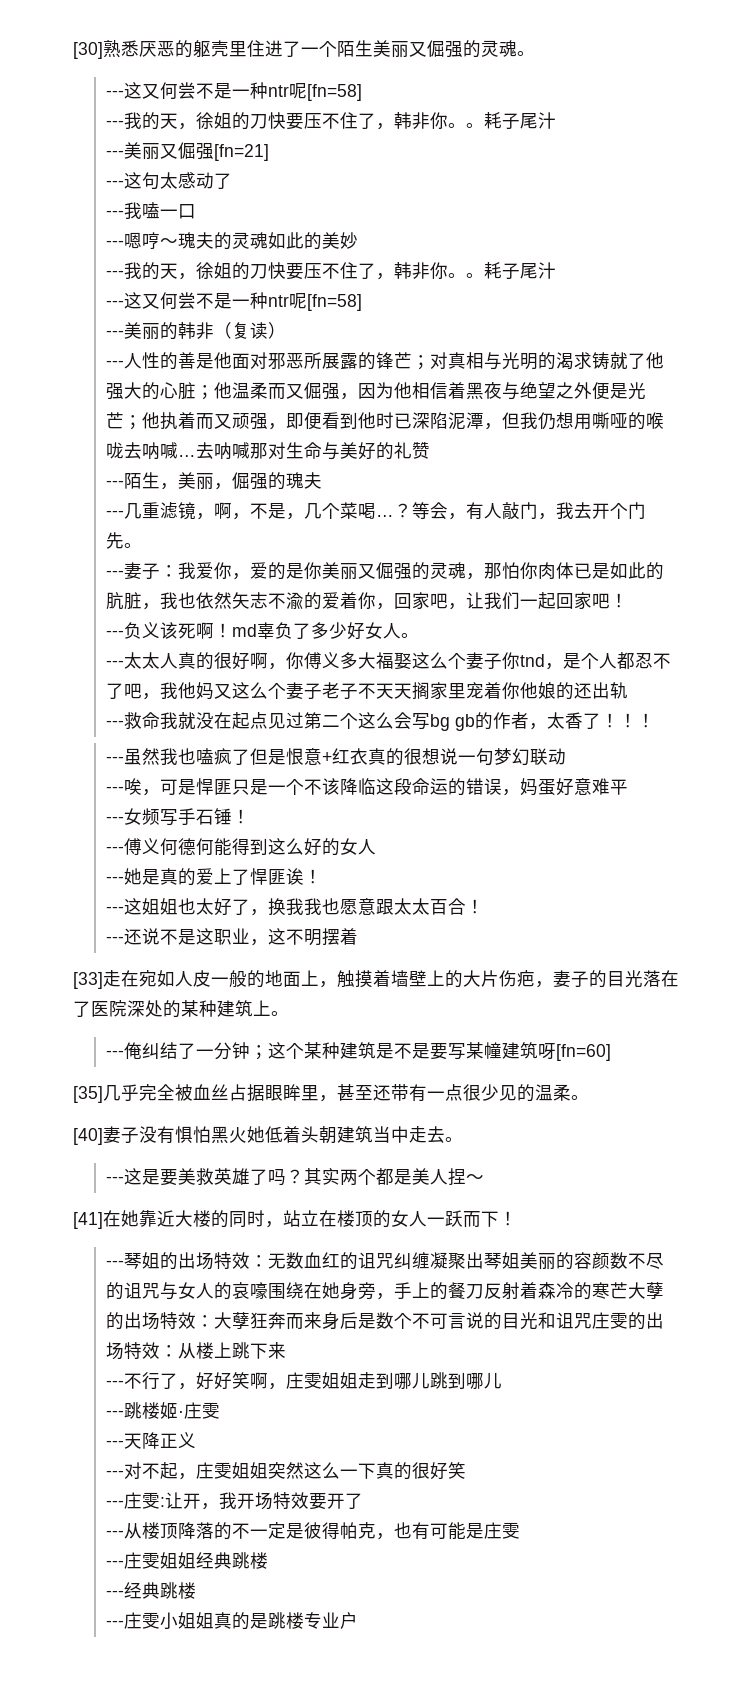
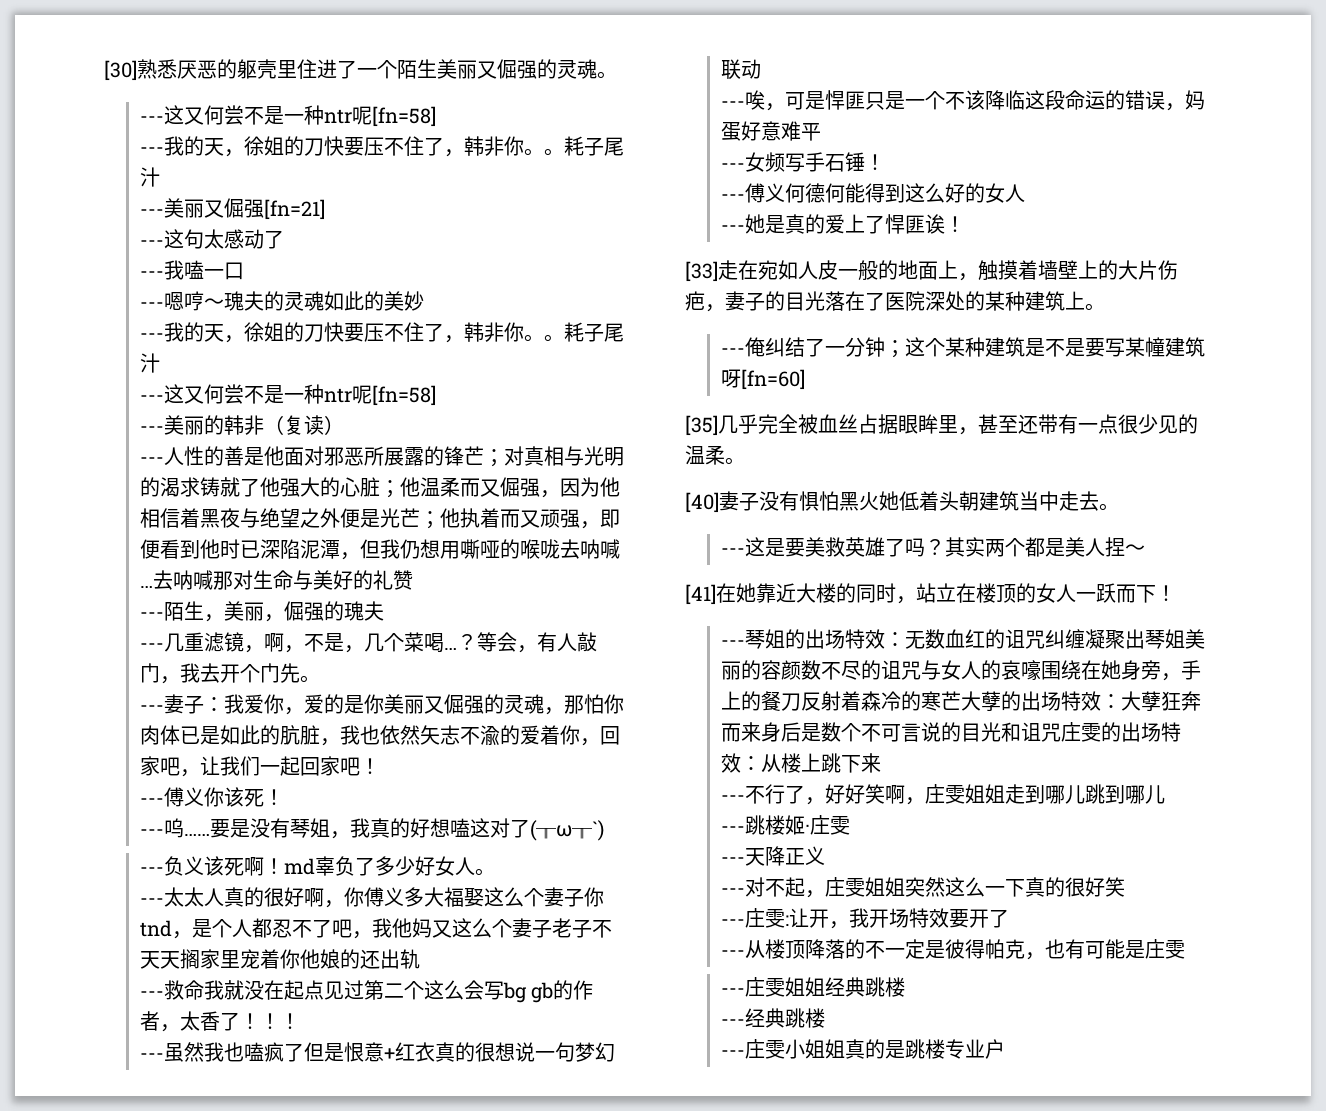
+ ---傅义你该死！
+ ---呜……要是没有琴姐，我真的好想嗑这对了(╥ω╥`)
- ---这姐姐也太好了，换我我也愿意跟太太百合！
- ---还说不是这职业，这不明摆着

